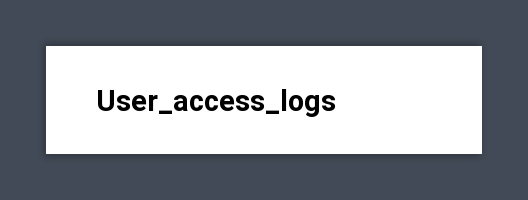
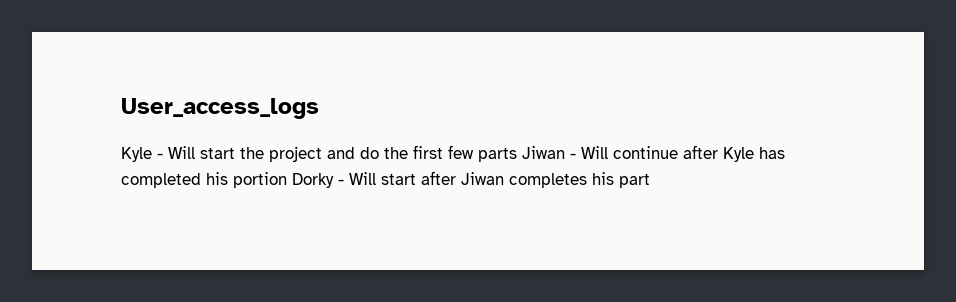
+ Kyle - Will start the project and do the first few parts Jiwan - Will continue after Kyle has completed his portion Dorky - Will start after Jiwan completes his part

